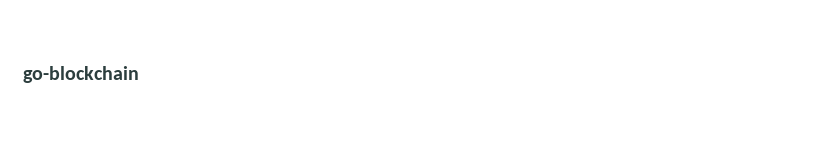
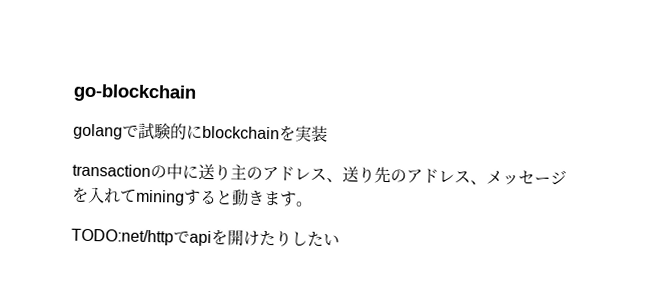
+ golangで試験的にblockchainを実装
+ transactionの中に送り主のアドレス、送り先のアドレス、メッセージを入れてminingすると動きます。
+ TODO:net/httpでapiを開けたりしたい

